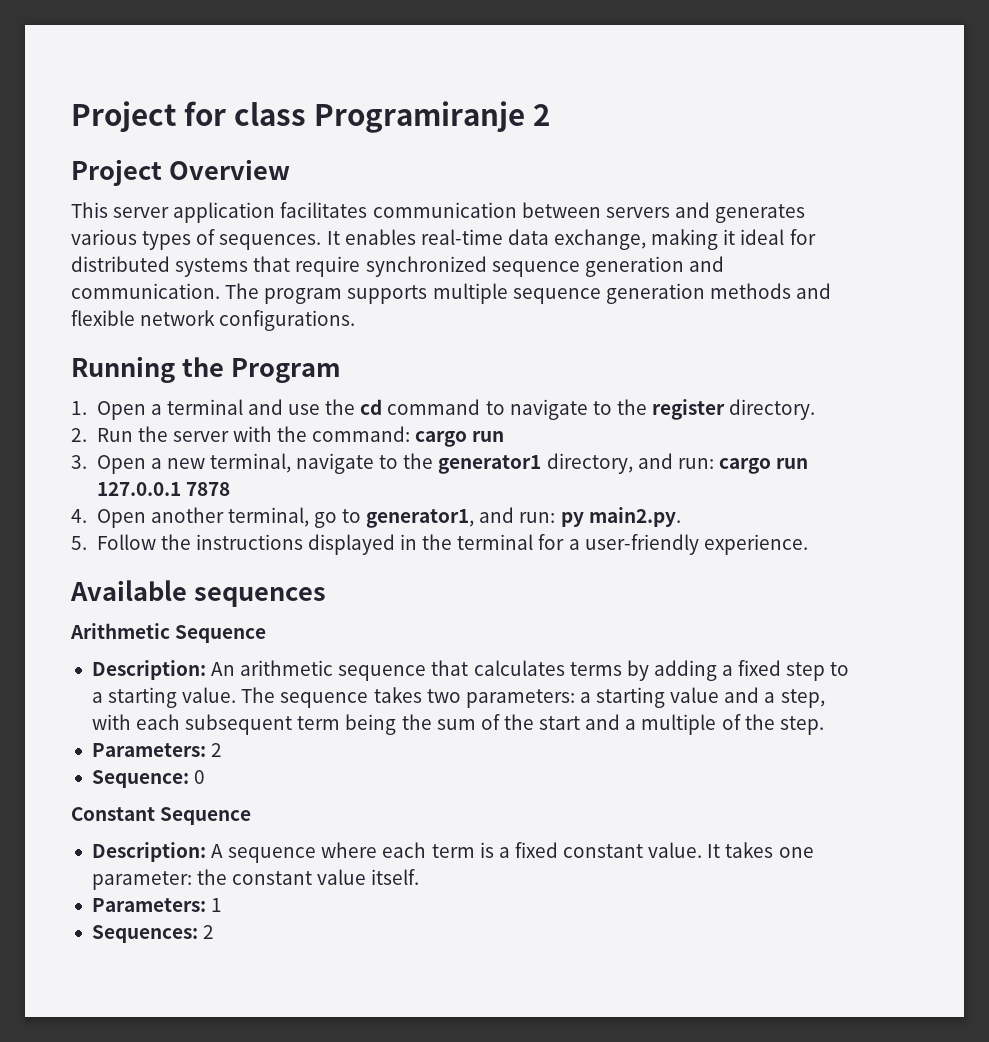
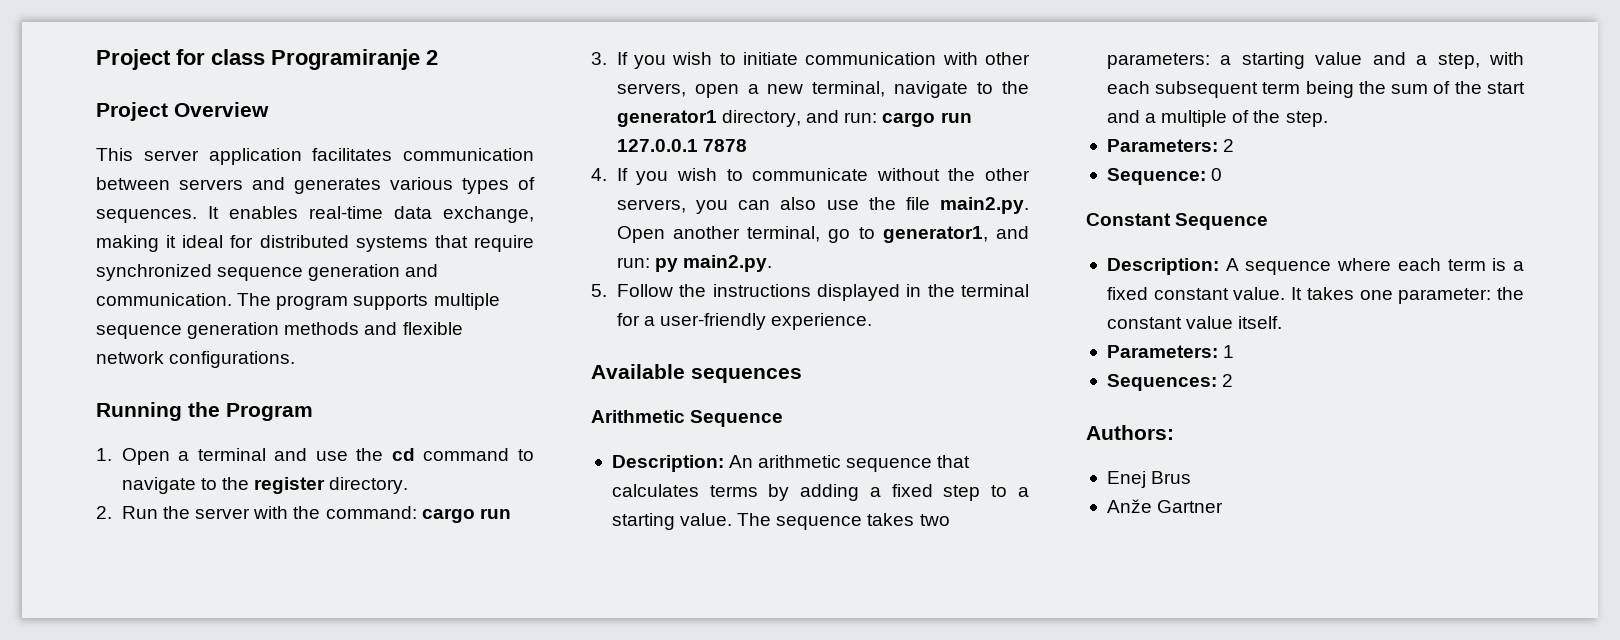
- 3. Open a new terminal, navigate to the generator1 directory, and run: cargo run 127.0.0.1 7878
+ 3. If you wish to initiate communication with other servers, open a new terminal, navigate to the generator1 directory, and run: cargo run 127.0.0.1 7878
- 4. Open another terminal, go to generator1, and run: py main2.py.
+ 4. If you wish to communicate without the other servers, you can also use the file main2.py. Open another terminal, go to generator1, and run: py main2.py.
+ Authors:
+ Enej Brus
+ Anže Gartner

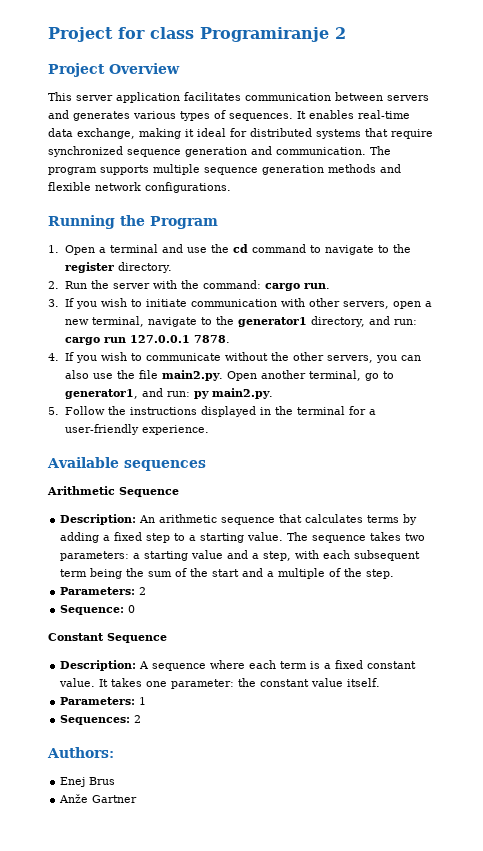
- 2. Run the server with the command: cargo run
+ 2. Run the server with the command: cargo run.
- 3. If you wish to initiate communication with other servers, open a new terminal, navigate to the generator1 directory, and run: cargo run 127.0.0.1 7878
+ 3. If you wish to initiate communication with other servers, open a new terminal, navigate to the generator1 directory, and run: cargo run 127.0.0.1 7878.

